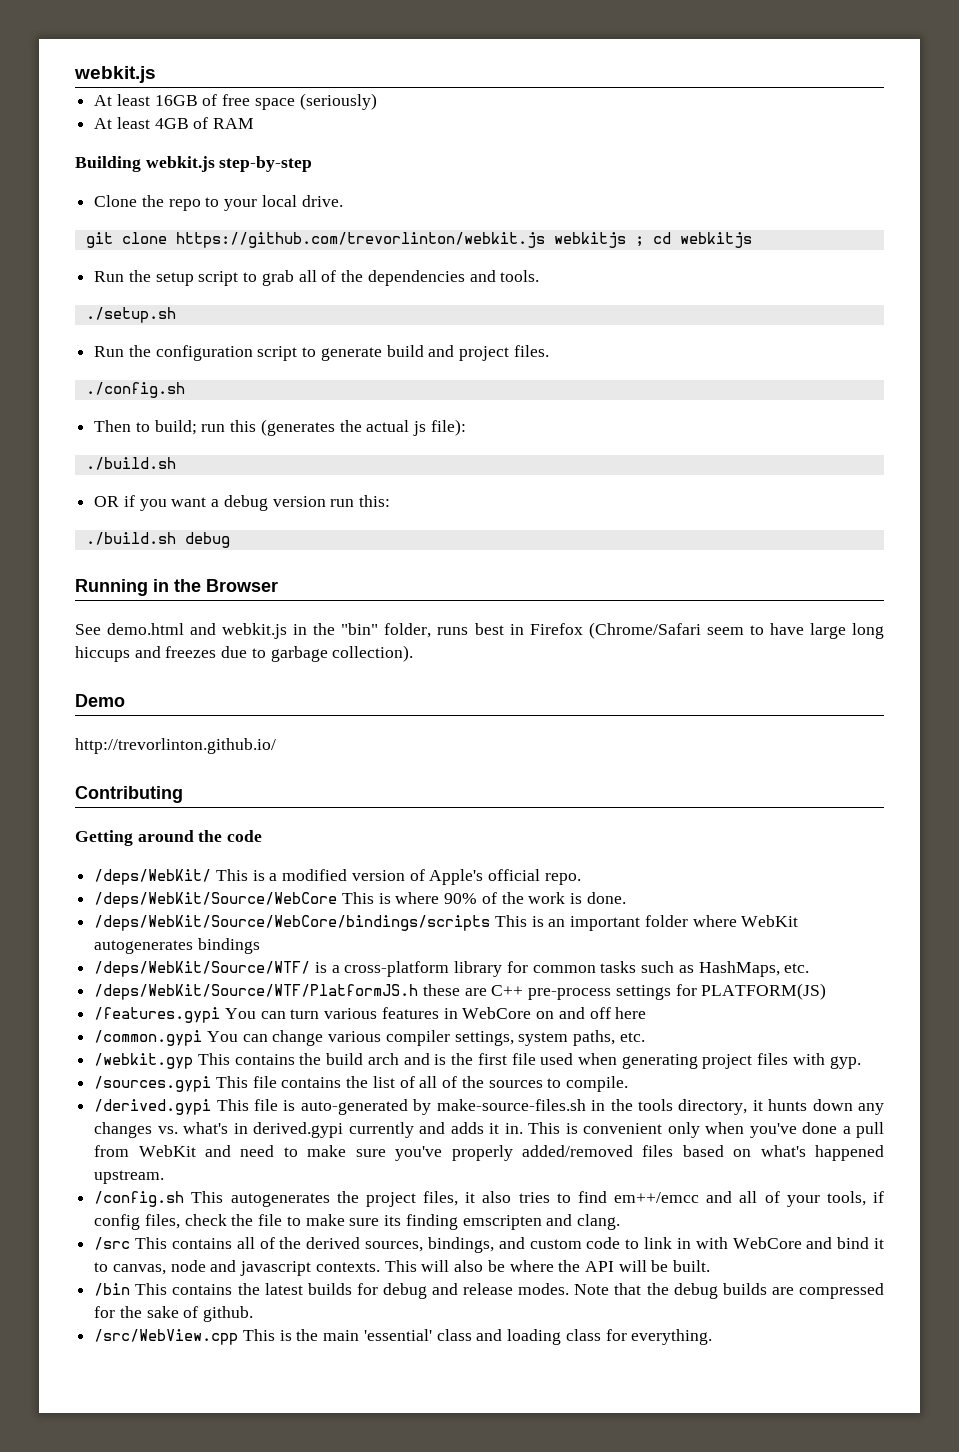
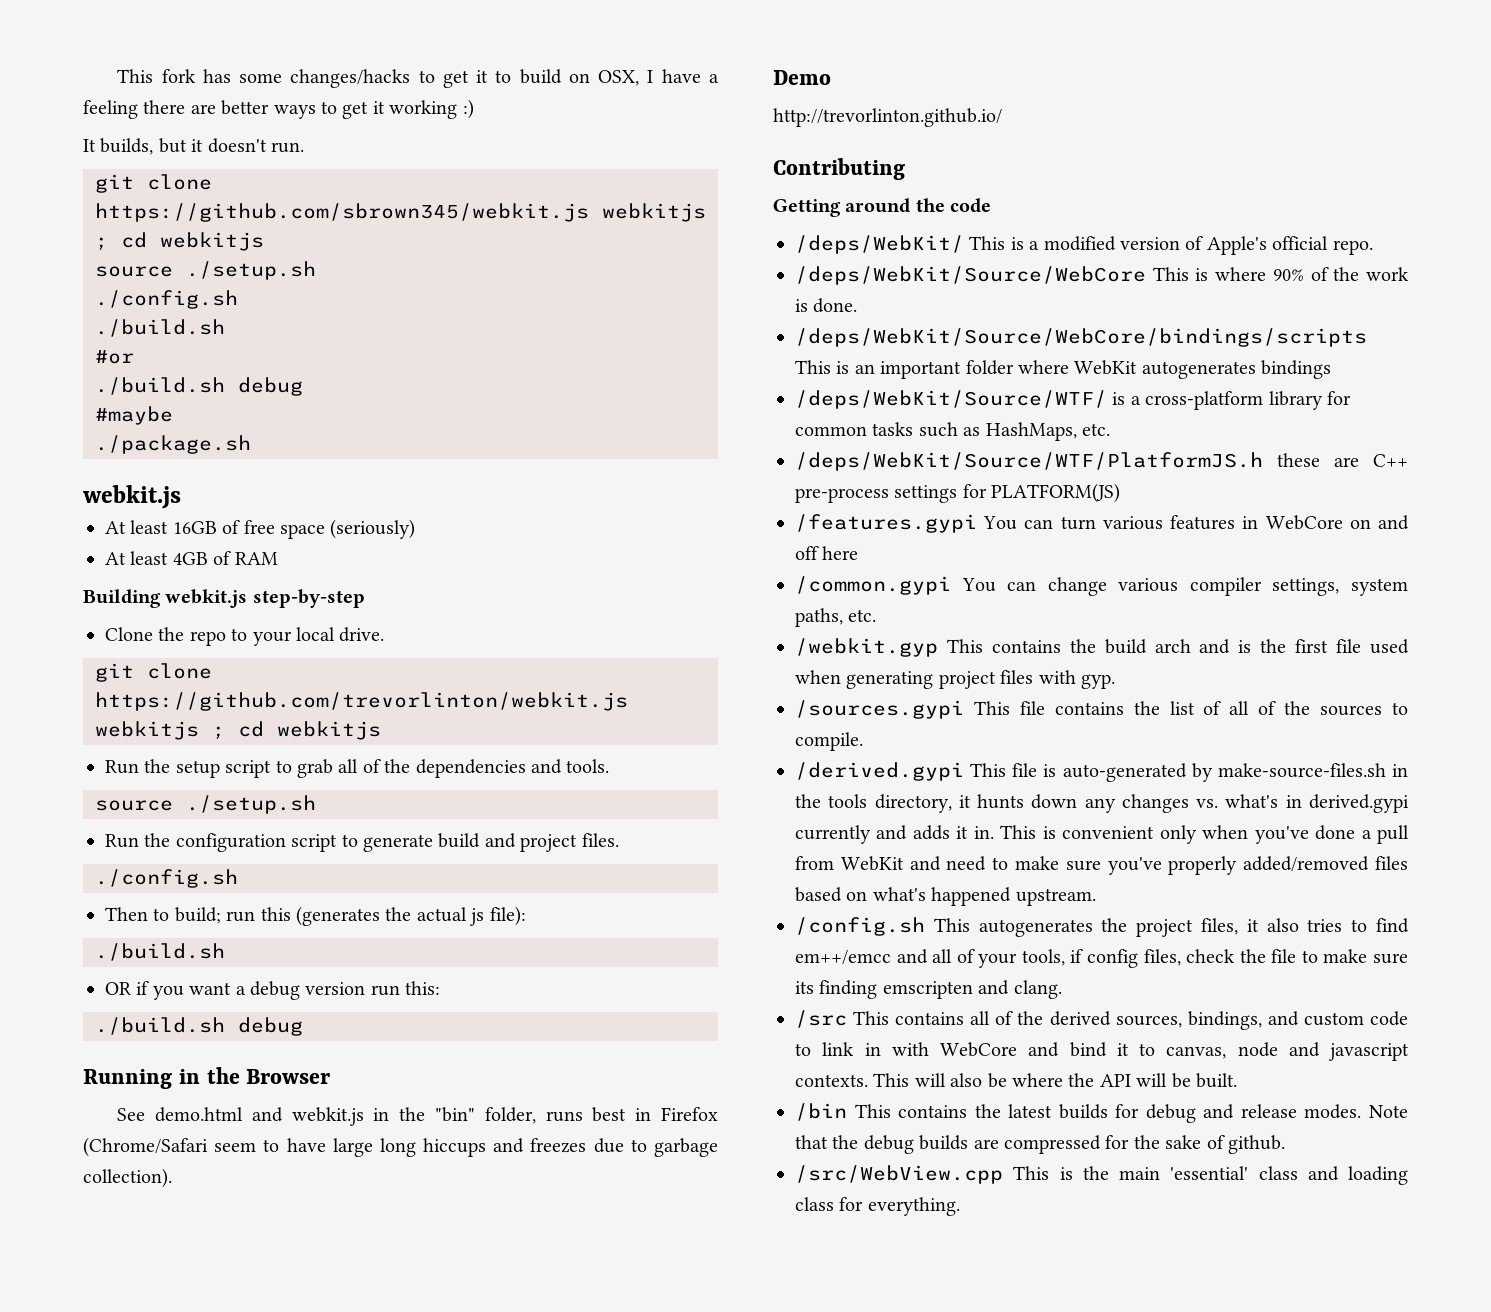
+ This fork has some changes/hacks to get it to build on OSX, I have a feeling there are better ways to get it working :)
+ It builds, but it doesn't run.
+ git clone https://github.com/sbrown345/webkit.js webkitjs ; cd webkitjs
+ source ./setup.sh
+ ./config.sh
+ ./build.sh
+ #or
+ ./build.sh debug
+ #maybe
+ ./package.sh
  Run the setup script to grab all of the dependencies and tools.
- ./setup.sh
+ source ./setup.sh

